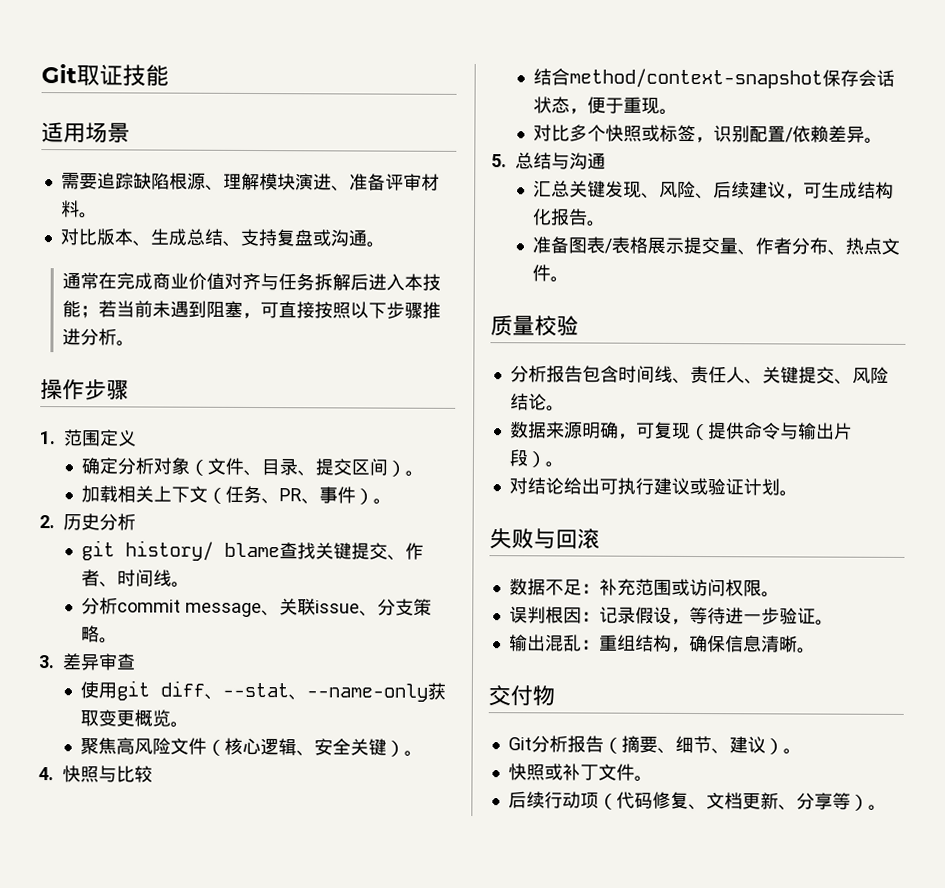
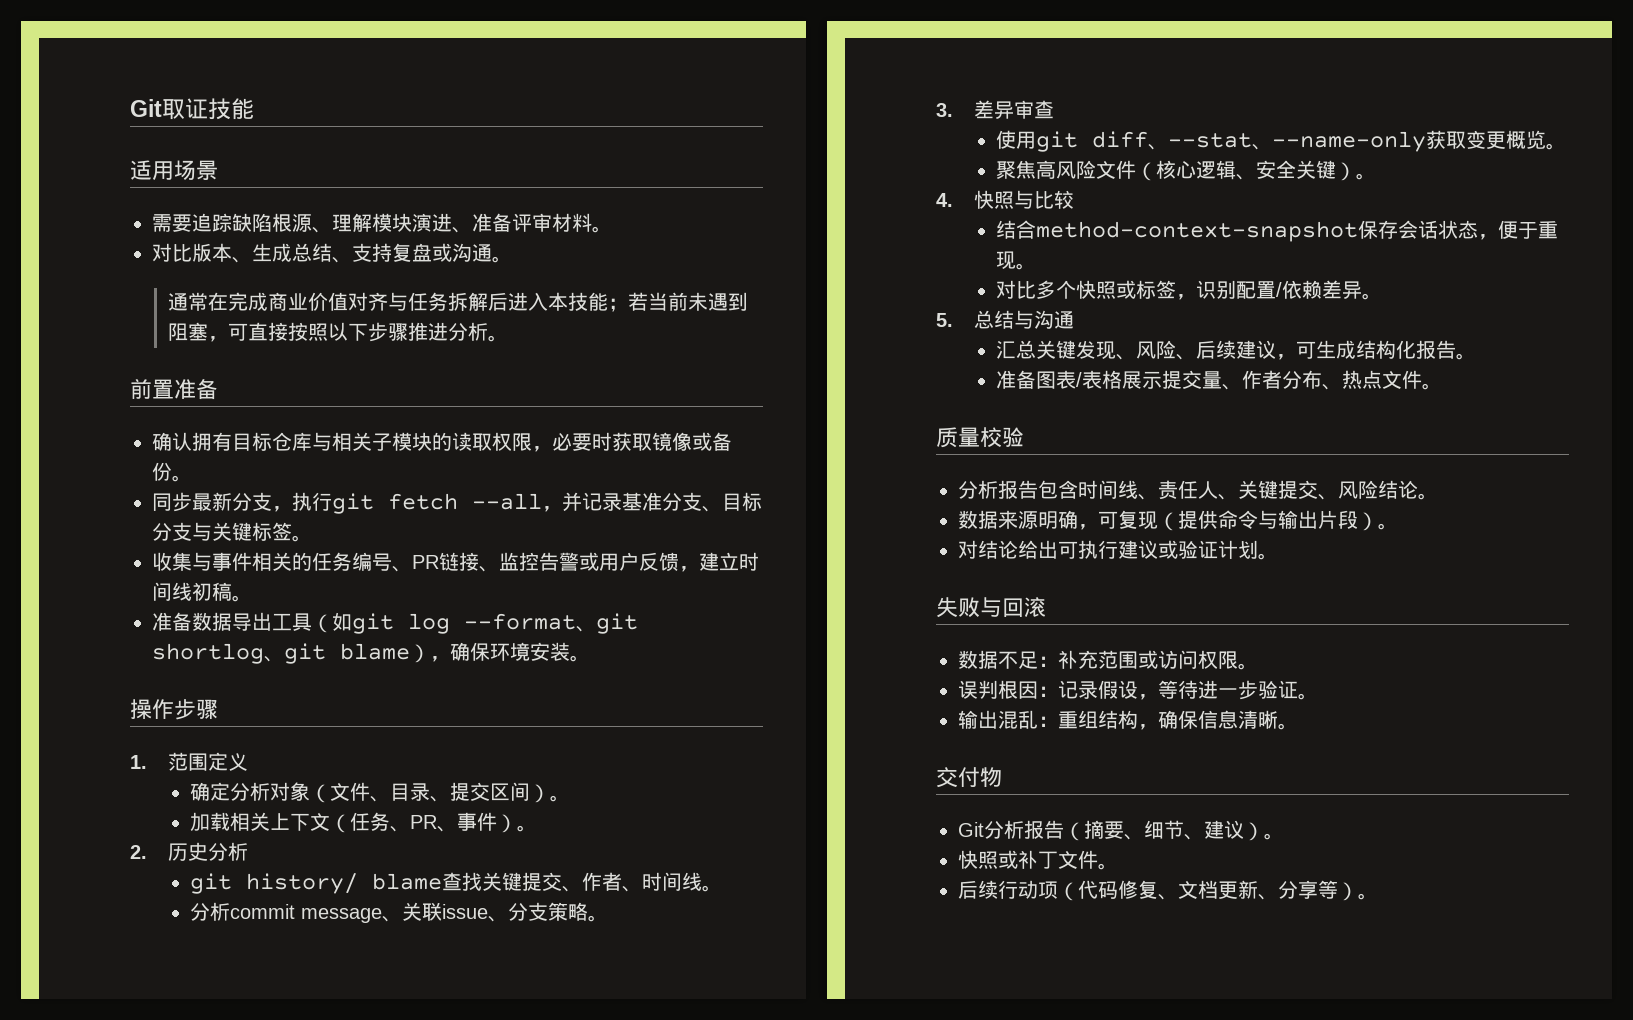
+ 前置准备
+ 确认拥有目标仓库与相关子模块的读取权限，必要时获取镜像或备份。
+ 同步最新分支，执行git fetch --all，并记录基准分支、目标分支与关键标签。
+ 收集与事件相关的任务编号、PR链接、监控告警或用户反馈，建立时间线初稿。
+ 准备数据导出工具（如git log --format、git shortlog、git blame），确保环境安装。
- 结合method/context-snapshot保存会话状态，便于重现。
+ 结合method-context-snapshot保存会话状态，便于重现。

